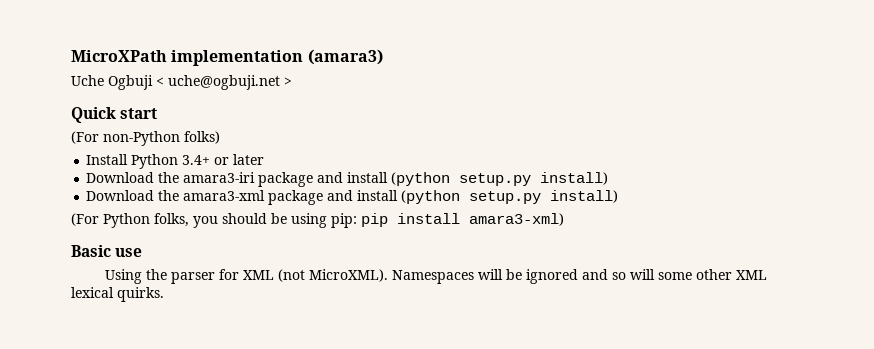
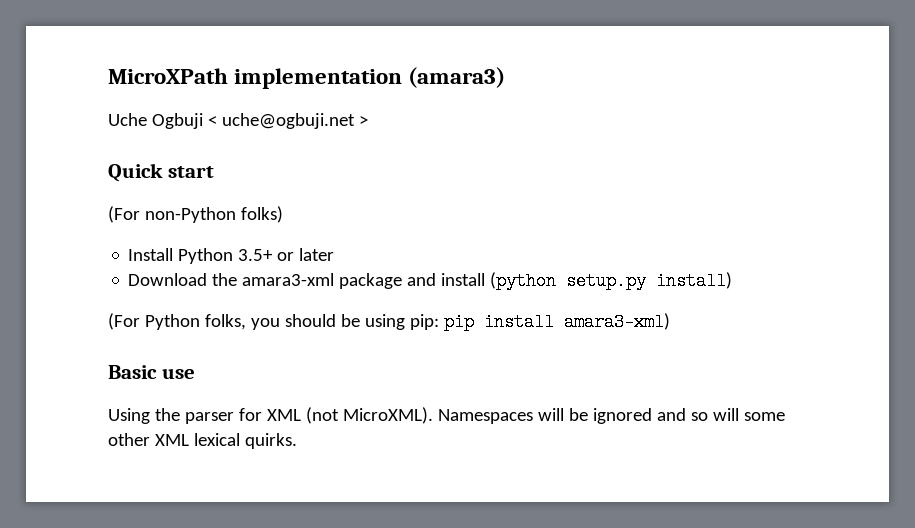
- Install Python 3.4+ or later
+ Install Python 3.5+ or later
- Download the amara3-iri package and install (python setup.py install)

